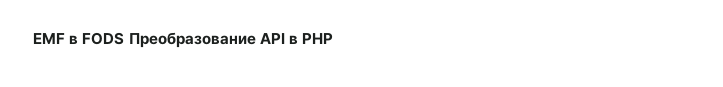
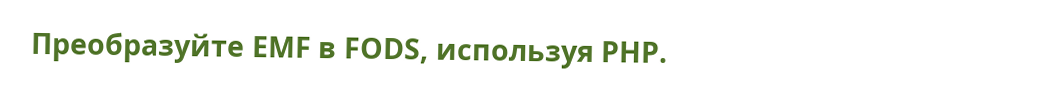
- EMF в FODS Преобразование API в PHP
+ Преобразуйте EMF в FODS, используя PHP.

